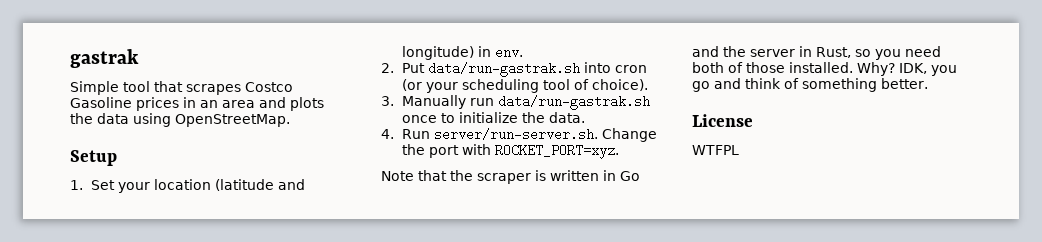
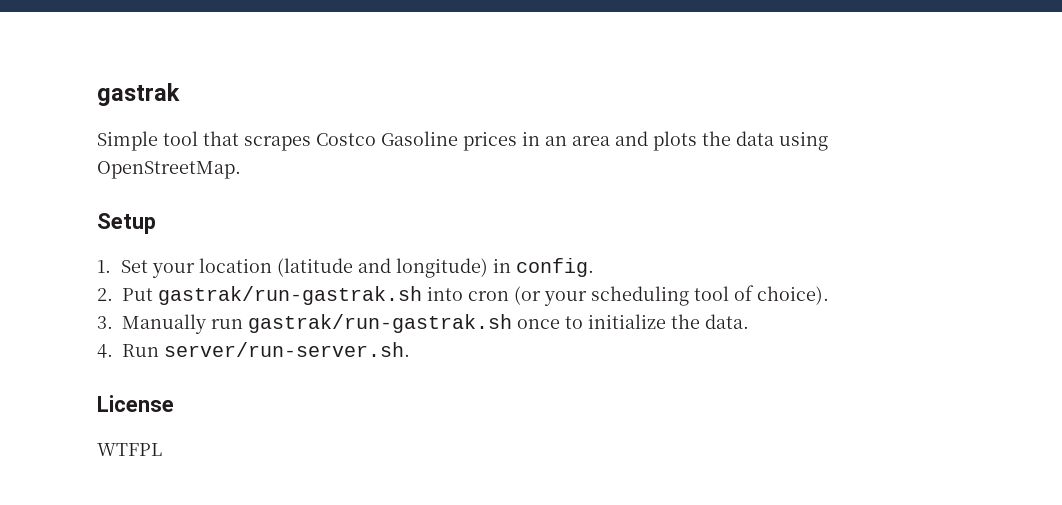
- 1. Set your location (latitude and longitude) in env.
+ 1. Set your location (latitude and longitude) in config.
- 2. Put data/run-gastrak.sh into cron (or your scheduling tool of choice).
+ 2. Put gastrak/run-gastrak.sh into cron (or your scheduling tool of choice).
- 3. Manually run data/run-gastrak.sh once to initialize the data.
+ 3. Manually run gastrak/run-gastrak.sh once to initialize the data.
- 4. Run server/run-server.sh. Change the port with ROCKET_PORT=xyz.
- Note that the scraper is written in Go and the server in Rust, so you need both of those installed. Why? IDK, you go and think of something better.
+ 4. Run server/run-server.sh.

